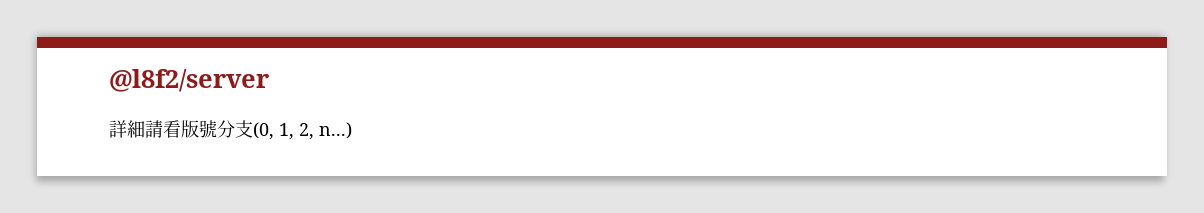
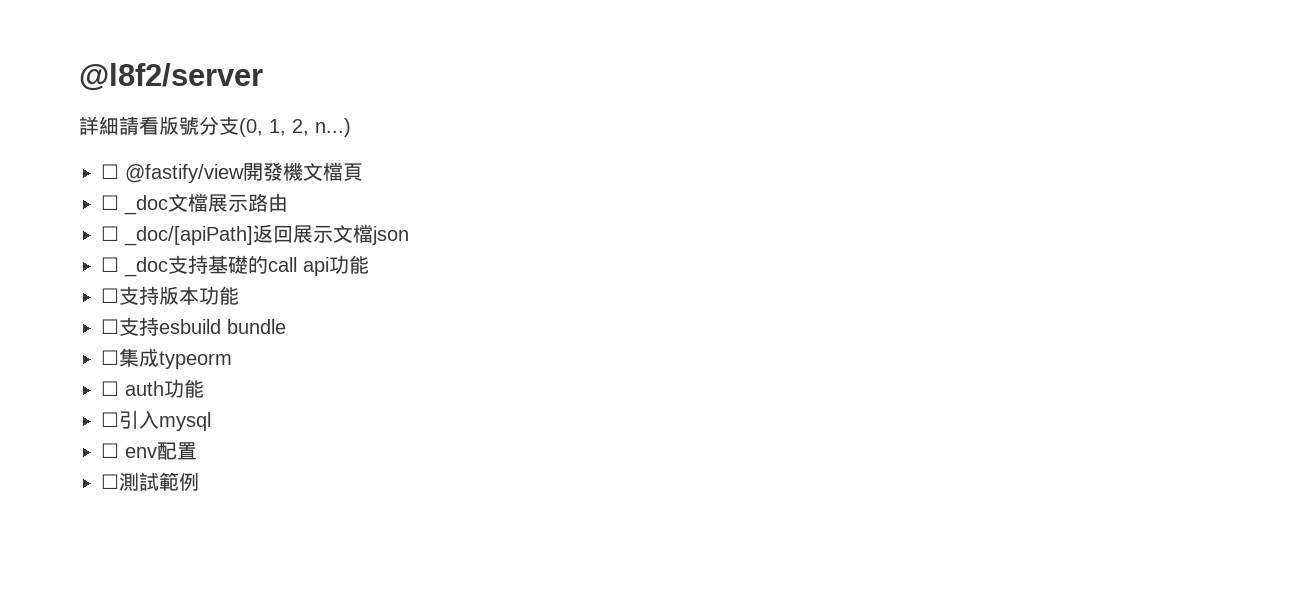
+ ☐ @fastify/view開發機文檔頁
+ ☐ _doc文檔展示路由
+ ☐ _doc/[apiPath]返回展示文檔json
+ ☐ _doc支持基礎的call api功能
+ ☐支持版本功能
+ ☐支持esbuild bundle
+ ☐集成typeorm
+ ☐ auth功能
+ ☐引入mysql
+ ☐ env配置
+ ☐測試範例

